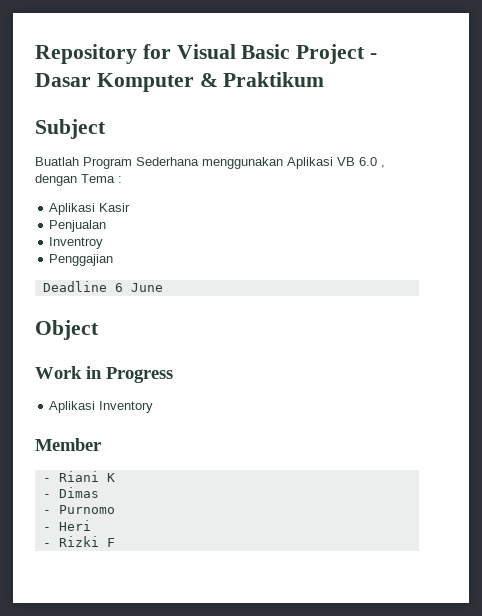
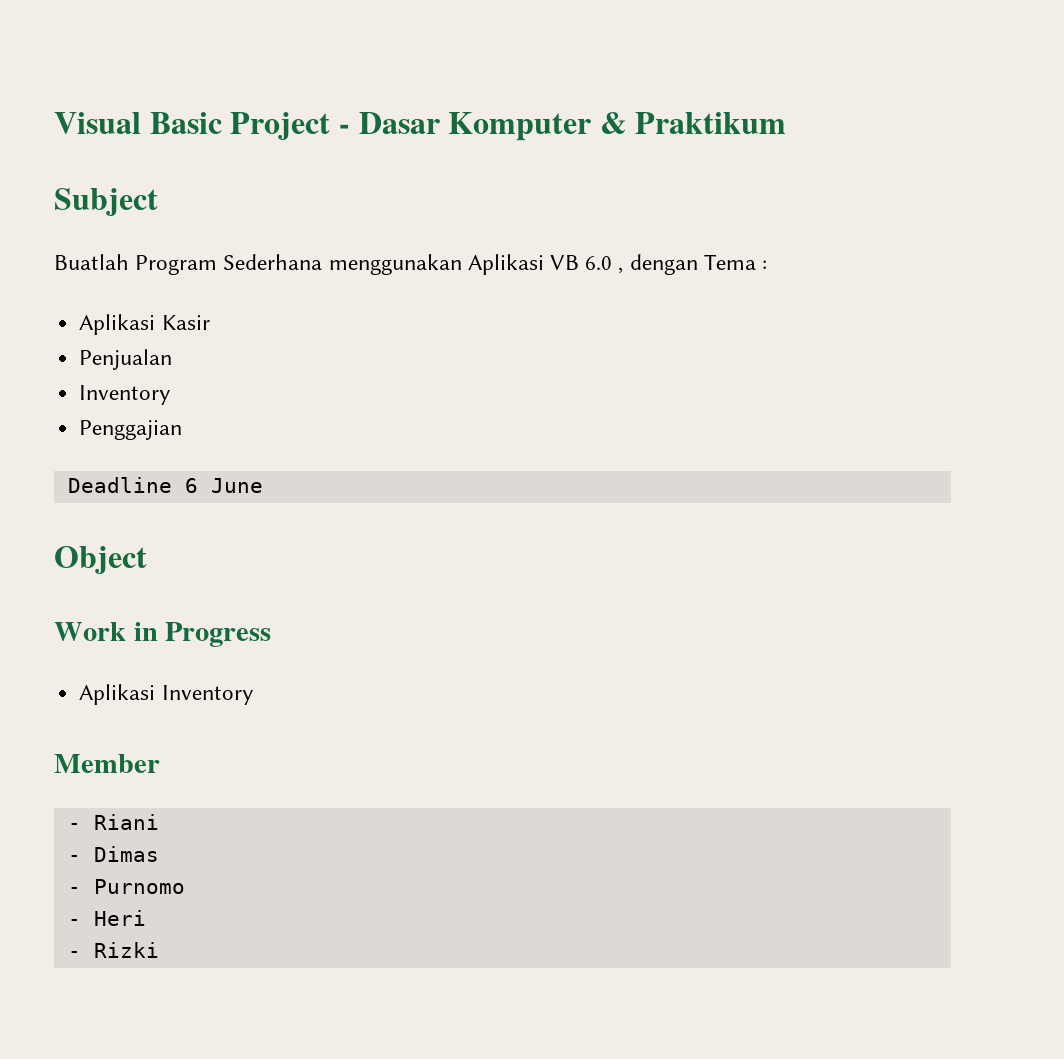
- Repository for Visual Basic Project - Dasar Komputer & Praktikum
+ Visual Basic Project - Dasar Komputer & Praktikum
  Penjualan
- Inventroy
+ Inventory
- - Riani K
+ - Riani
- - Rizki F
+ - Rizki

